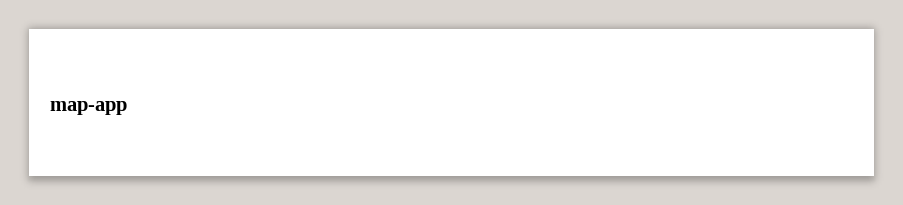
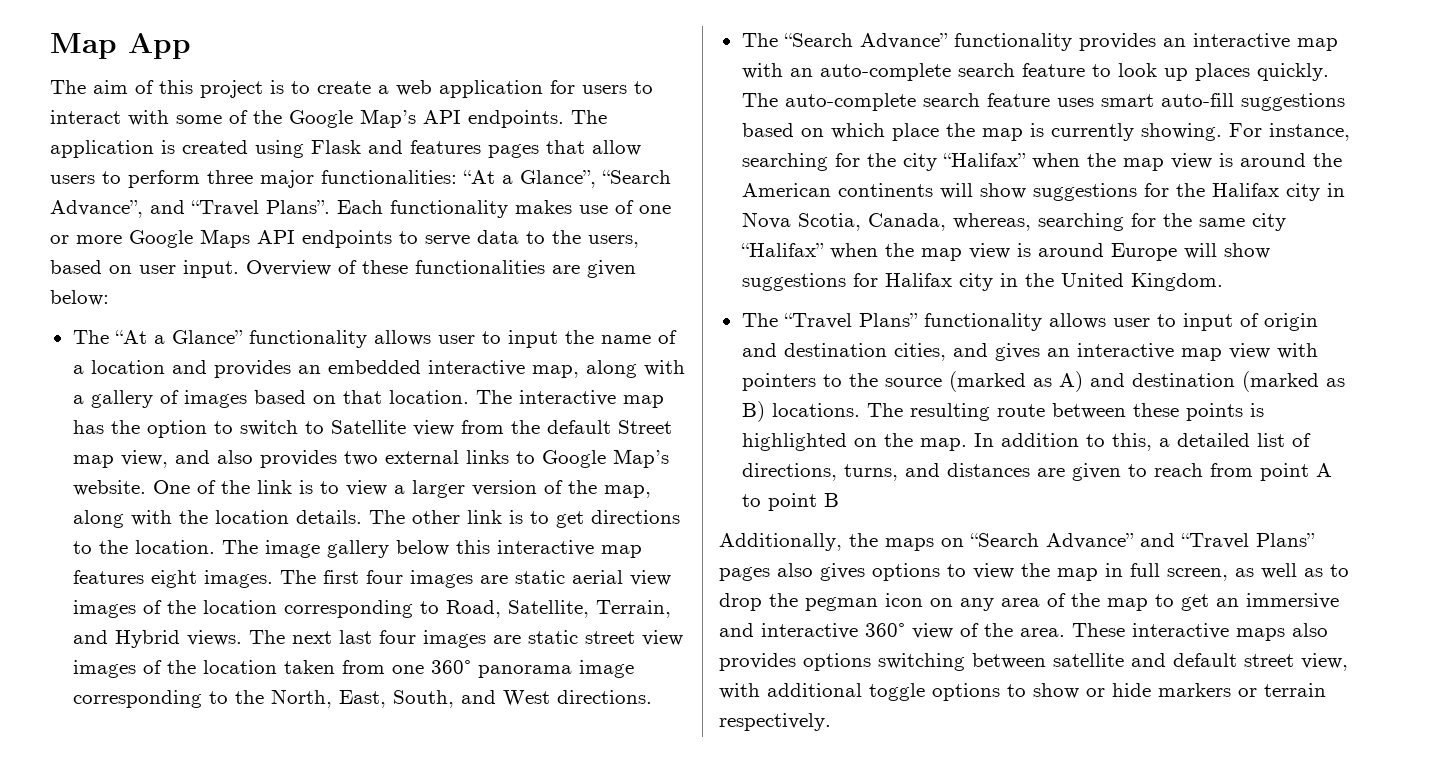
- map-app
+ Map App
+ The aim of this project is to create a web application for users to interact with some of the Google Map’s API endpoints. The application is created using Flask and features pages that allow users to perform three major functionalities: “At a Glance”, “Search Advance”, and “Travel Plans”. Each functionality makes use of one or more Google Maps API endpoints to serve data to the users, based on user input. Overview of these functionalities are given below:
+ The “At a Glance” functionality allows user to input the name of a location and provides an embedded interactive map, along with a gallery of images based on that location. The interactive map has the option to switch to Satellite view from the default Street map view, and also provides two external links to Google Map’s website. One of the link is to view a larger version of the map, along with the location details. The other link is to get directions to the location. The image gallery below this interactive map features eight images. The first four images are static aerial view images of the location corresponding to Road, Satellite, Terrain, and Hybrid views. The next last four images are static street view images of the location taken from one 360° panorama image corresponding to the North, East, South, and West directions.
+ The “Search Advance” functionality provides an interactive map with an auto-complete search feature to look up places quickly. The auto-complete search feature uses smart auto-fill suggestions based on which place the map is currently showing. For instance, searching for the city “Halifax” when the map view is around the American continents will show suggestions for the Halifax city in Nova Scotia, Canada, whereas, searching for the same city “Halifax” when the map view is around Europe will show suggestions for Halifax city in the United Kingdom.
+ The “Travel Plans” functionality allows user to input of origin and destination cities, and gives an interactive map view with pointers to the source (marked as A) and destination (marked as B) locations. The resulting route between these points is highlighted on the map. In addition to this, a detailed list of directions, turns, and distances are given to reach from point A to point B
+ Additionally, the maps on “Search Advance” and “Travel Plans” pages also gives options to view the map in full screen, as well as to drop the pegman icon on any area of the map to get an immersive and interactive 360° view of the area. These interactive maps also provides options switching between satellite and default street view, with additional toggle options to show or hide markers or terrain respectively.

